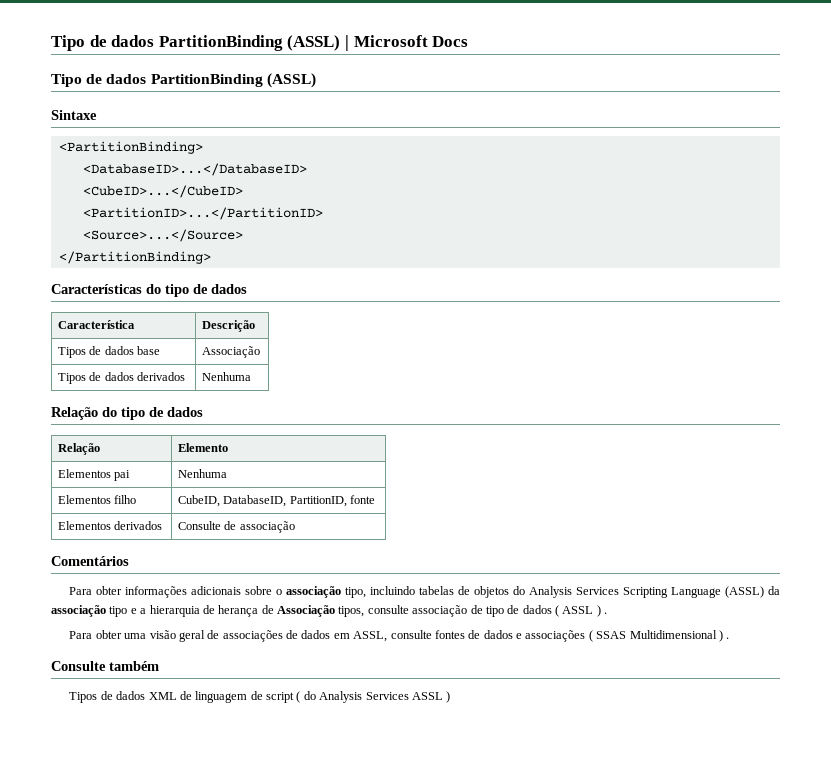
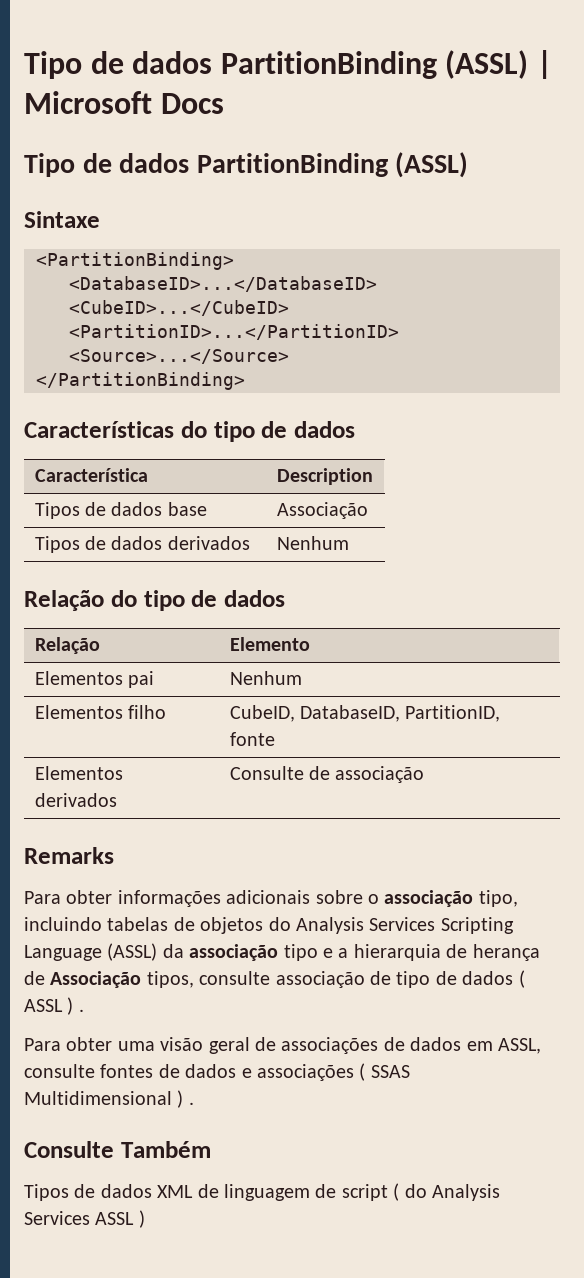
- Característica | Descrição
+ Característica | Description
- Tipos de dados derivados | Nenhuma
+ Tipos de dados derivados | Nenhum
- Elementos pai | Nenhuma
+ Elementos pai | Nenhum
- Comentários
+ Remarks
- Consulte também
+ Consulte Também

